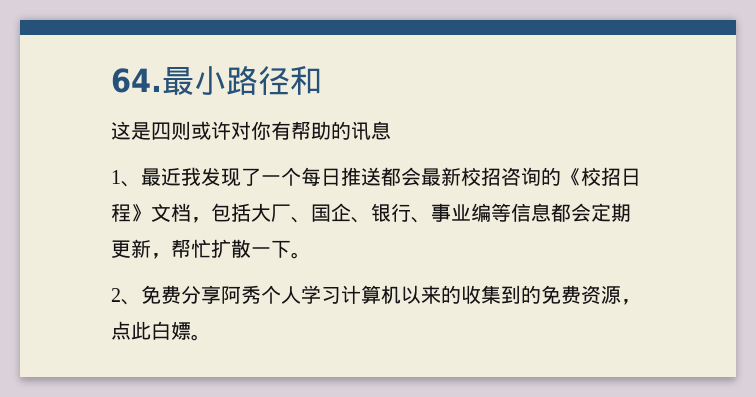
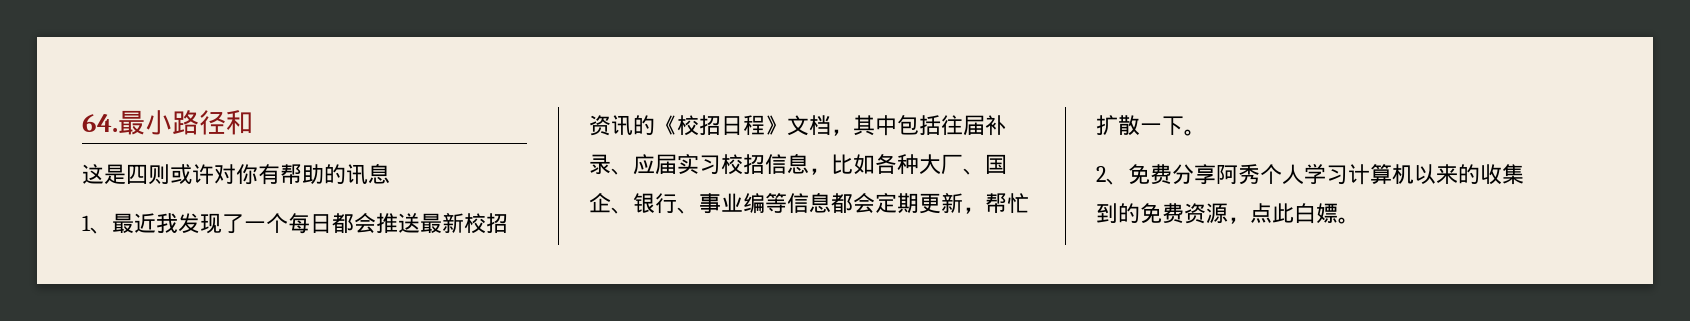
- 1、最近我发现了一个每日推送都会最新校招咨询的《校招日程》文档，包括大厂、国企、银行、事业编等信息都会定期更新，帮忙扩散一下。
+ 1、最近我发现了一个每日都会推送最新校招资讯的《校招日程》文档，其中包括往届补录、应届实习校招信息，比如各种大厂、国企、银行、事业编等信息都会定期更新，帮忙扩散一下。

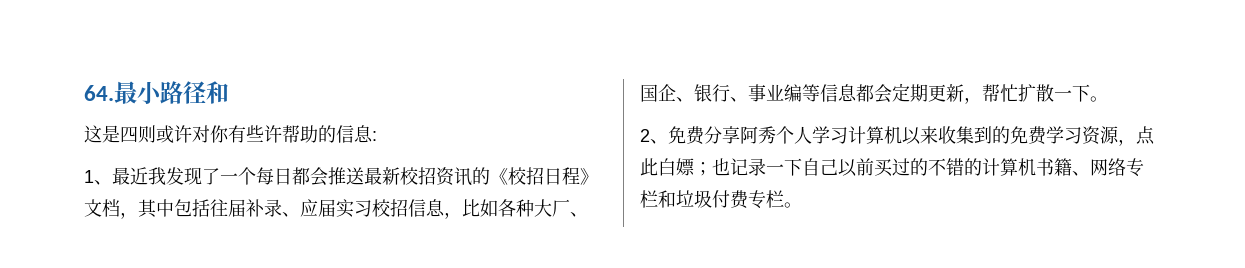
- 这是四则或许对你有帮助的讯息
+ 这是四则或许对你有些许帮助的信息:
- 2、免费分享阿秀个人学习计算机以来的收集到的免费资源，点此白嫖。
+ 2、免费分享阿秀个人学习计算机以来收集到的免费学习资源，点此白嫖；也记录一下自己以前买过的不错的计算机书籍、网络专栏和垃圾付费专栏。

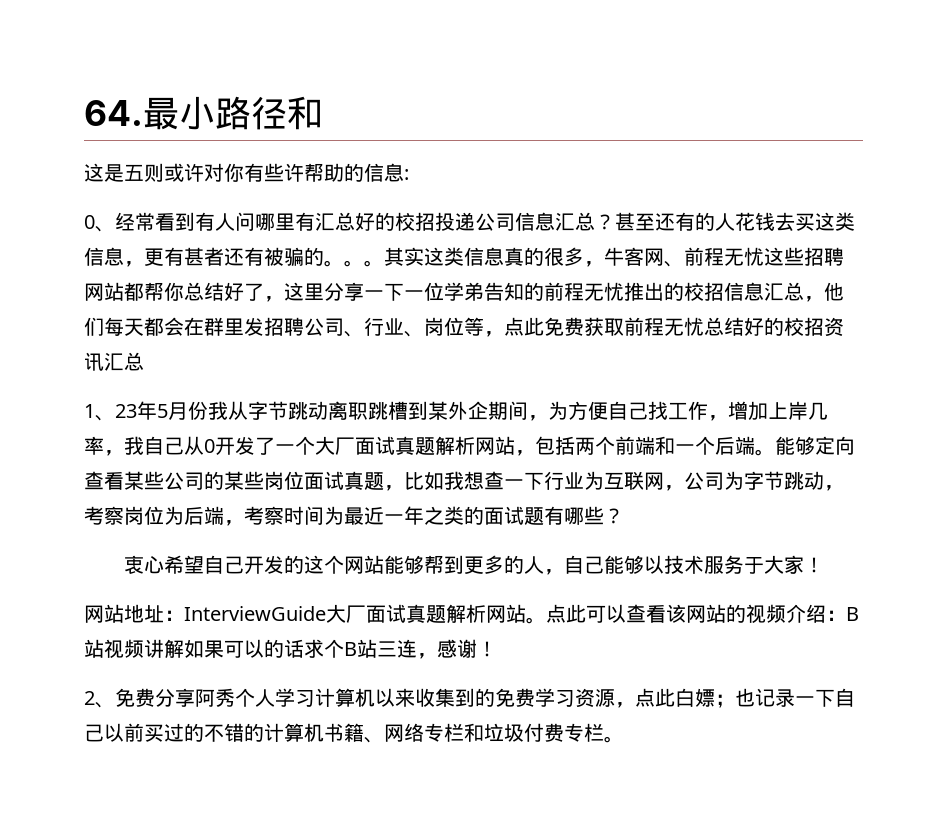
- 这是四则或许对你有些许帮助的信息:
+ 这是五则或许对你有些许帮助的信息:
- 1、最近我发现了一个每日都会推送最新校招资讯的《校招日程》文档，其中包括往届补录、应届实习校招信息，比如各种大厂、国企、银行、事业编等信息都会定期更新，帮忙扩散一下。
+ 0、经常看到有人问哪里有汇总好的校招投递公司信息汇总？甚至还有的人花钱去买这类信息，更有甚者还有被骗的。。。其实这类信息真的很多，牛客网、前程无忧这些招聘网站都帮你总结好了，这里分享一下一位学弟告知的前程无忧推出的校招信息汇总，他们每天都会在群里发招聘公司、行业、岗位等，点此免费获取前程无忧总结好的校招资讯汇总
+ 1、23年5月份我从字节跳动离职跳槽到某外企期间，为方便自己找工作，增加上岸几率，我自己从0开发了一个大厂面试真题解析网站，包括两个前端和一个后端。能够定向查看某些公司的某些岗位面试真题，比如我想查一下行业为互联网，公司为字节跳动，考察岗位为后端，考察时间为最近一年之类的面试题有哪些？
+ 衷心希望自己开发的这个网站能够帮到更多的人，自己能够以技术服务于大家！
+ 网站地址：InterviewGuide大厂面试真题解析网站。点此可以查看该网站的视频介绍：B站视频讲解如果可以的话求个B站三连，感谢！

